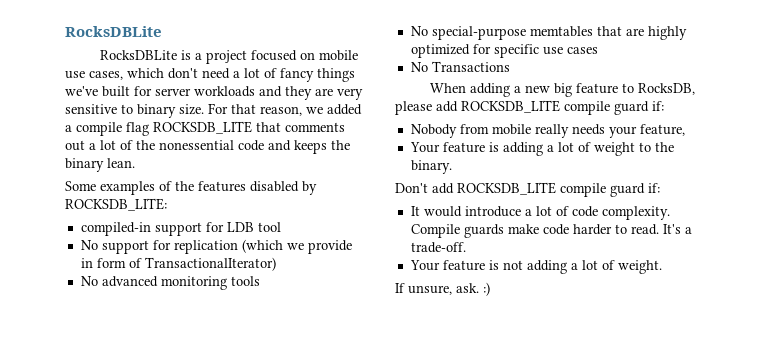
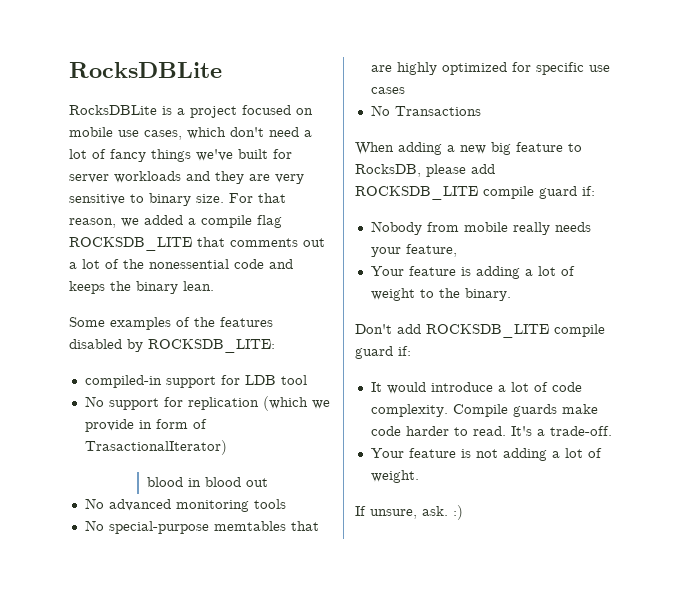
- No support for replication (which we provide in form of TransactionalIterator)
+ No support for replication (which we provide in form of TrasactionalIterator)
+ blood in blood out

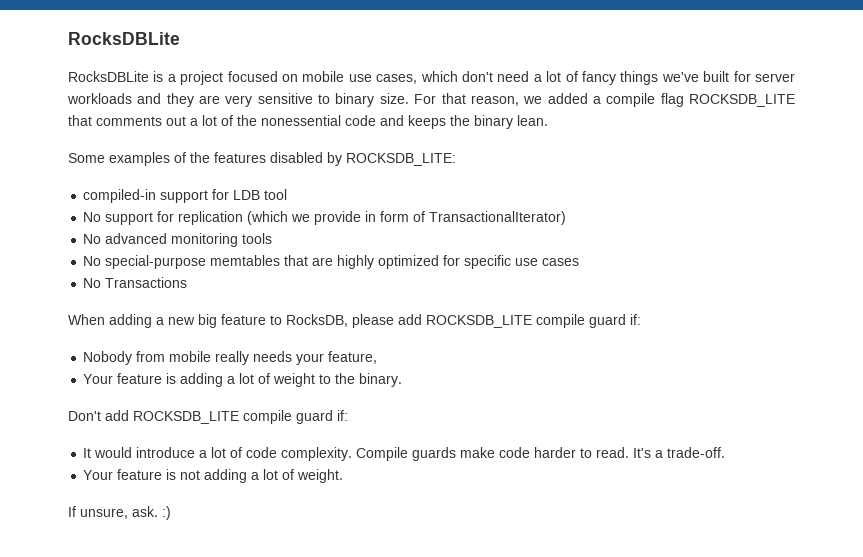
- No support for replication (which we provide in form of TrasactionalIterator)
- blood in blood out
+ No support for replication (which we provide in form of TransactionalIterator)

